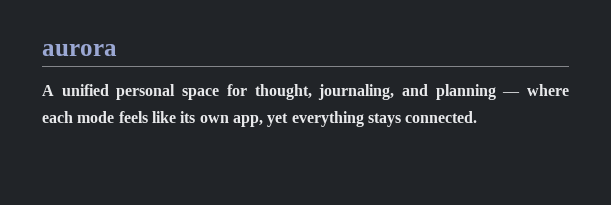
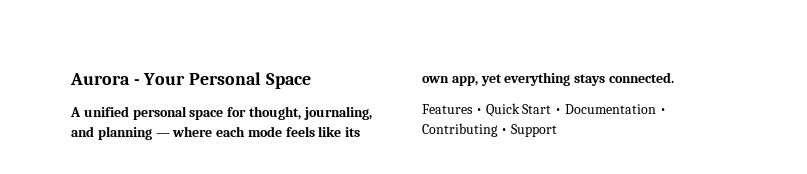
- aurora
+ Aurora - Your Personal Space
+ Features • Quick Start • Documentation • Contributing • Support

